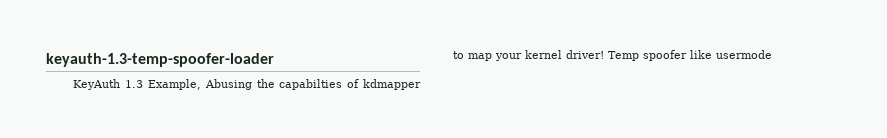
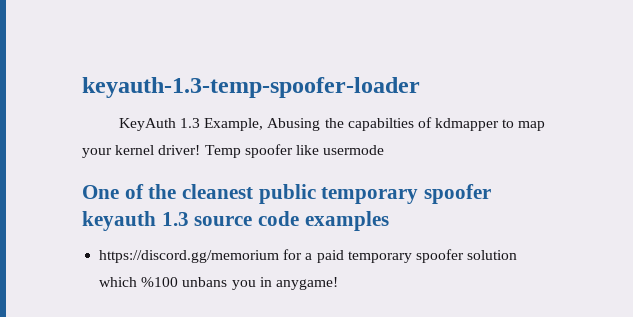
+ One of the cleanest public temporary spoofer keyauth 1.3 source code examples
+ https://discord.gg/memorium for a paid temporary spoofer solution which %100 unbans you in anygame!

